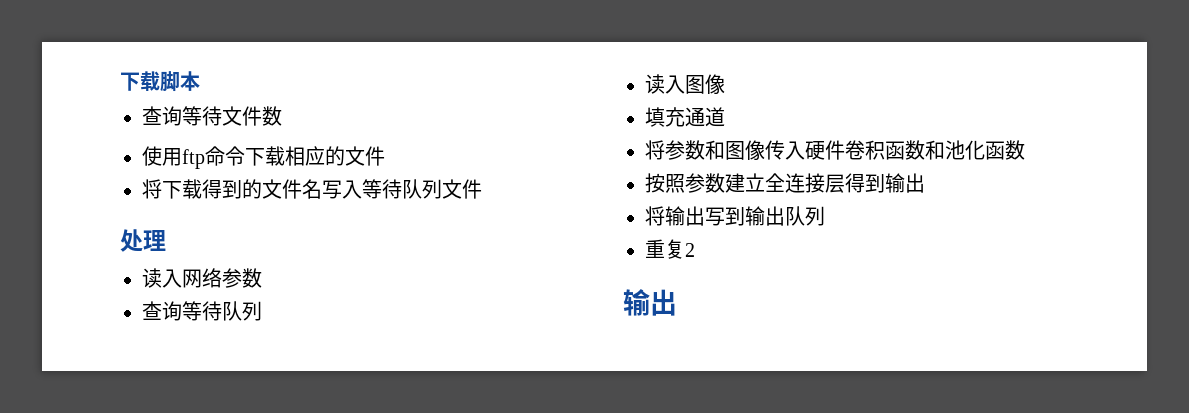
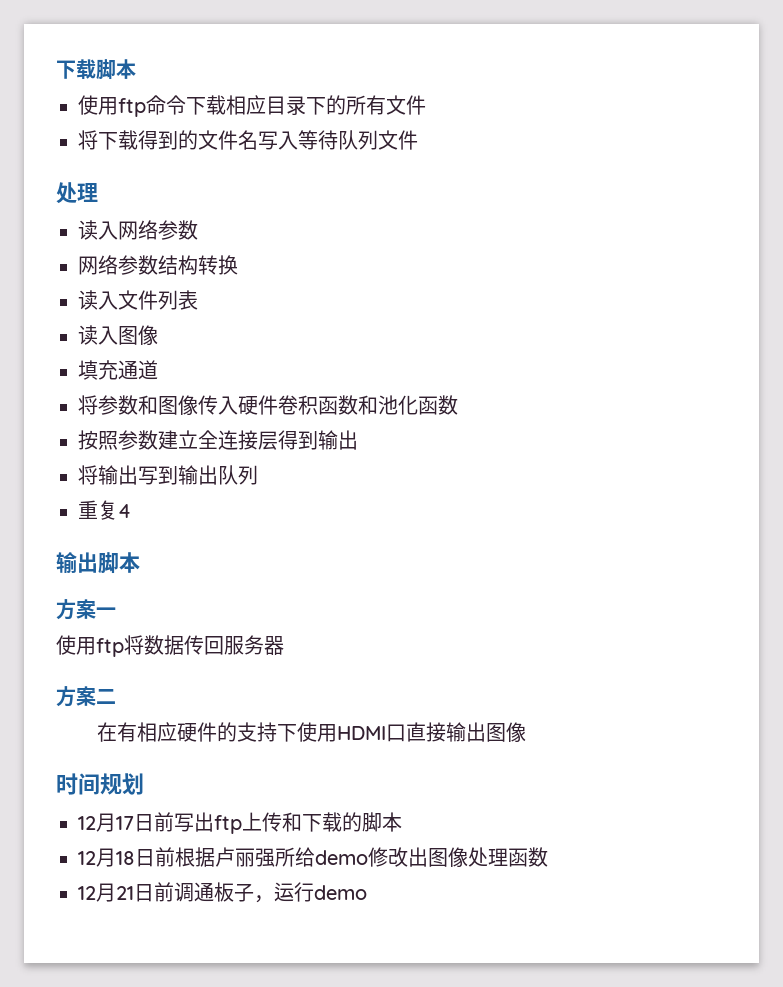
- 查询等待文件数
- 使用ftp命令下载相应的文件
+ 使用ftp命令下载相应目录下的所有文件
- 查询等待队列
+ 网络参数结构转换
+ 读入文件列表
- 重复2
- 输出
+ 重复4
+ 输出脚本
+ 方案一
+ 使用ftp将数据传回服务器
+ 方案二
+ 在有相应硬件的支持下使用HDMI口直接输出图像
+ 时间规划
+ 12月17日前写出ftp上传和下载的脚本
+ 12月18日前根据卢丽强所给demo修改出图像处理函数
+ 12月21日前调通板子，运行demo

